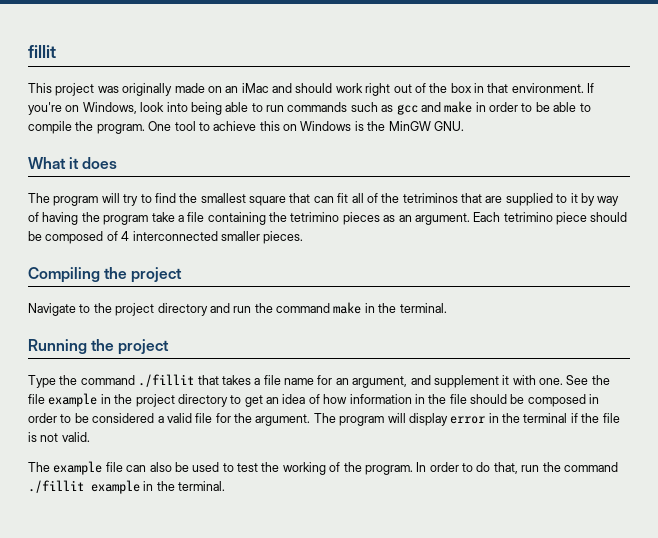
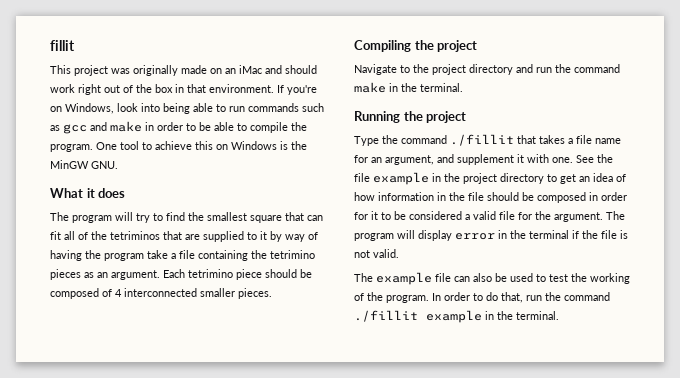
- See the file example in the project directory to get an idea of how information in the file should be composed in order to be considered a valid file for the argument.
+ See the file example in the project directory to get an idea of how information in the file should be composed in order for it to be considered a valid file for the argument.

